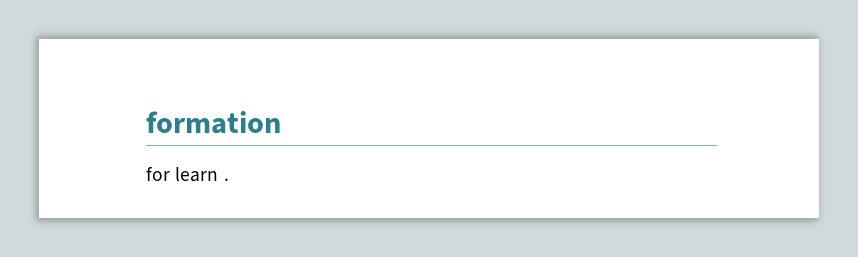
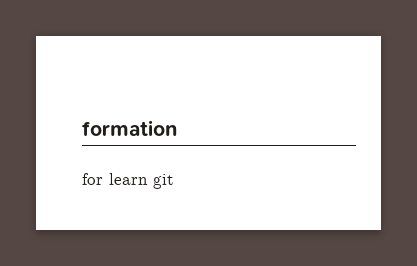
- for learn .
+ for learn git

